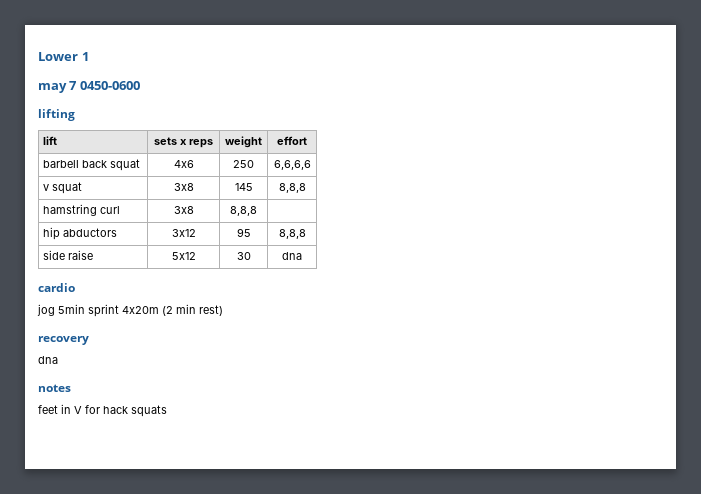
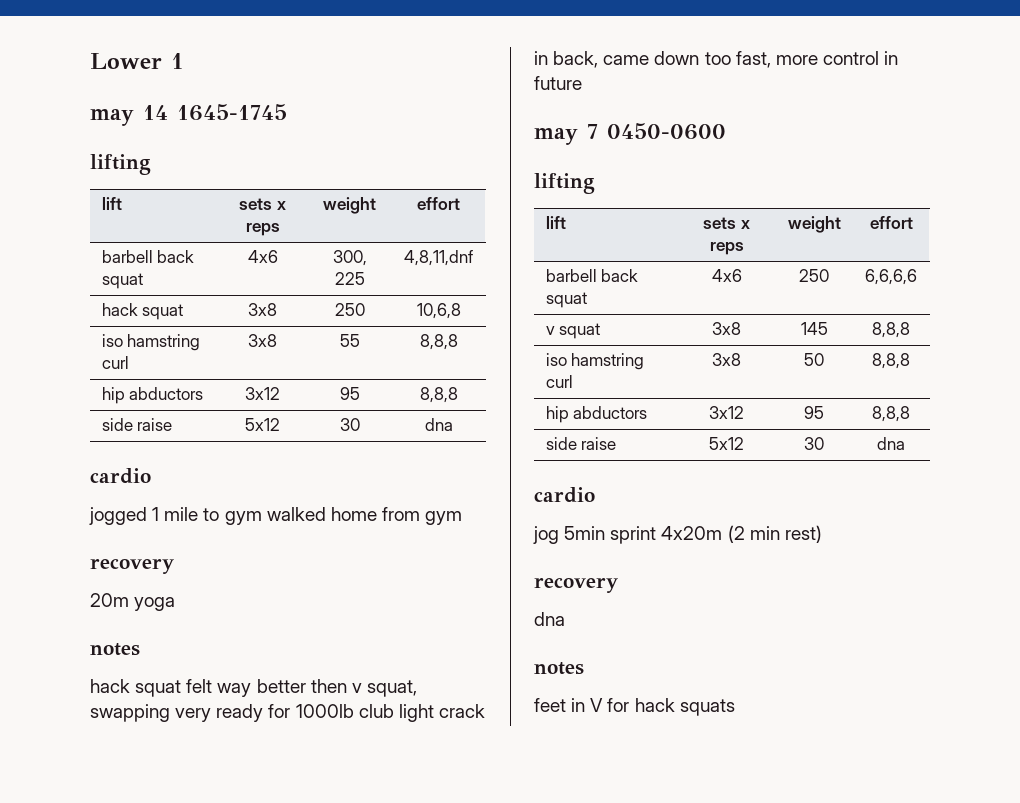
+ may 14 1645-1745
+ lifting
+ lift | sets x reps | weight | effort
+ barbell back squat | 4x6 | 300, 225 | 4,8,11,dnf
+ hack squat | 3x8 | 250 | 10,6,8
+ iso hamstring curl | 3x8 | 55 | 8,8,8
+ hip abductors | 3x12 | 95 | 8,8,8
+ side raise | 5x12 | 30 | dna
+ cardio
+ jogged 1 mile to gym walked home from gym
+ recovery
+ 20m yoga
+ notes
+ hack squat felt way better then v squat, swapping very ready for 1000lb club light crack in back, came down too fast, more control in future
- hamstring curl | 3x8 | 8,8,8 |
+ iso hamstring curl | 3x8 | 50 | 8,8,8

